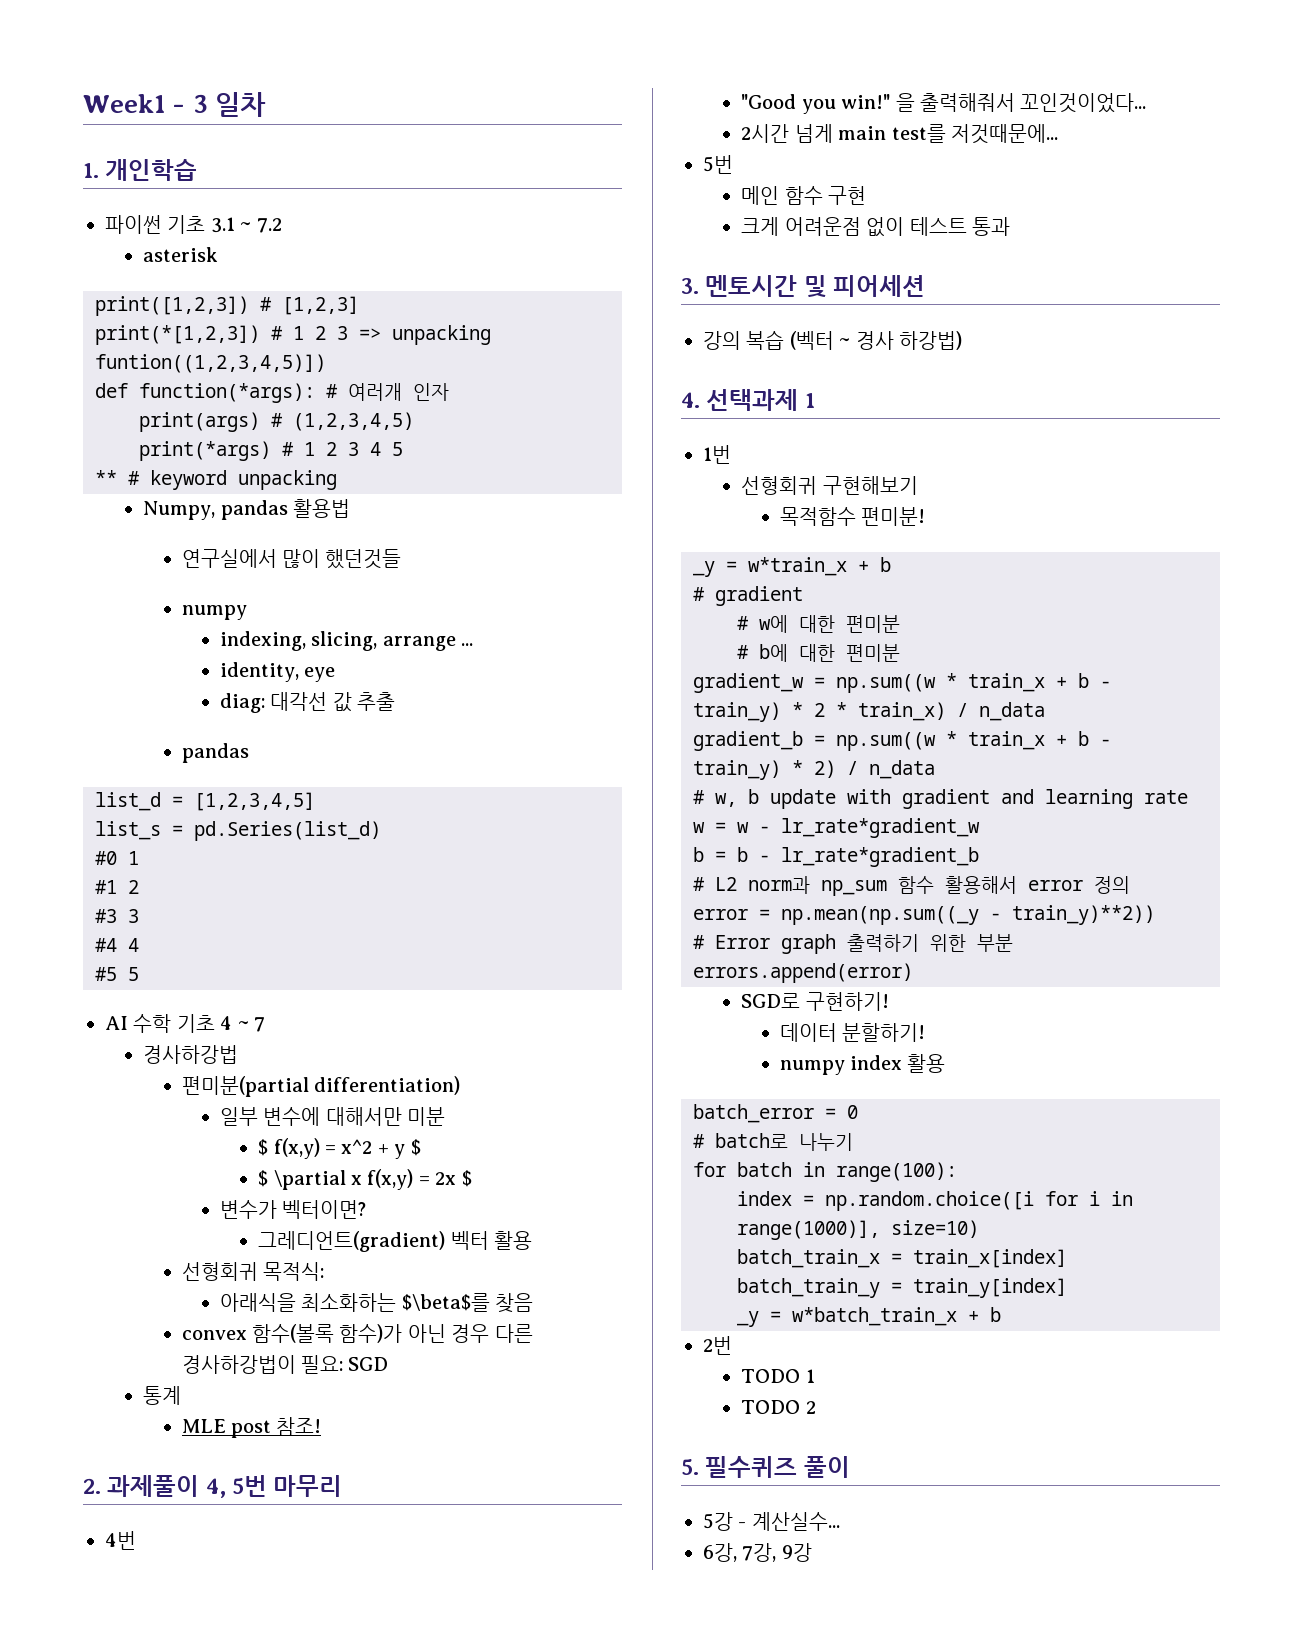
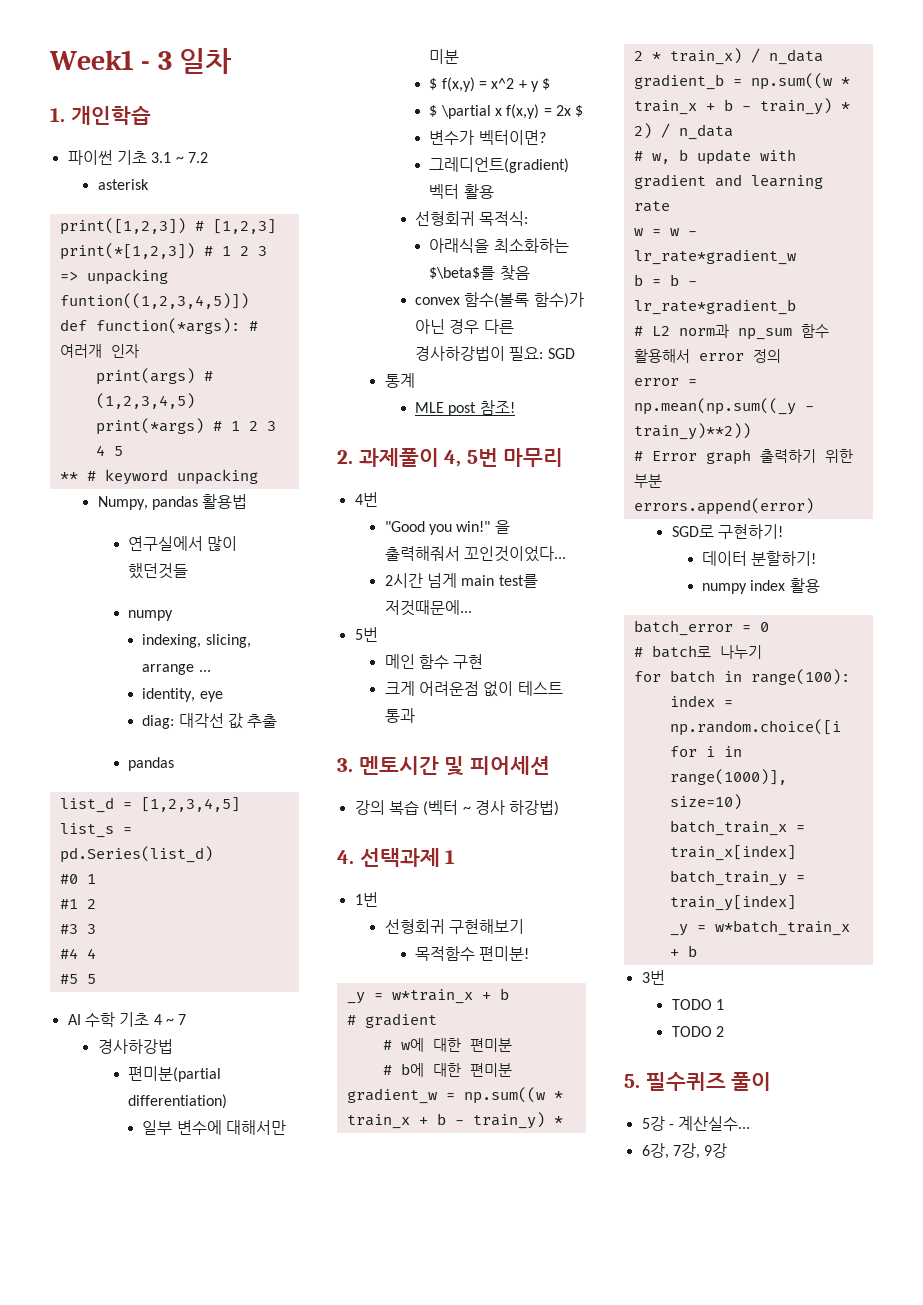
- 2번
+ 3번

